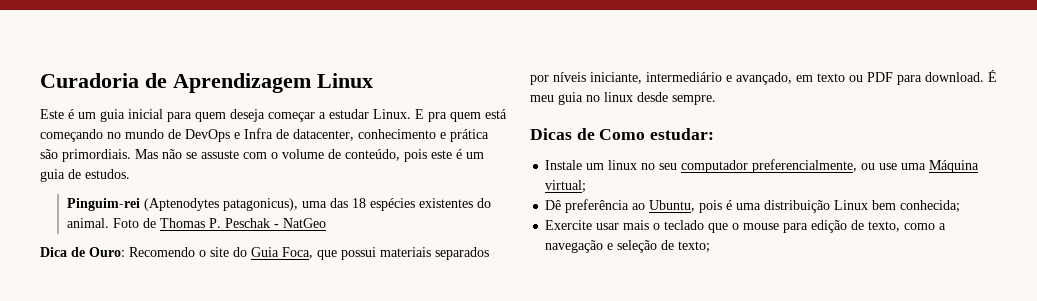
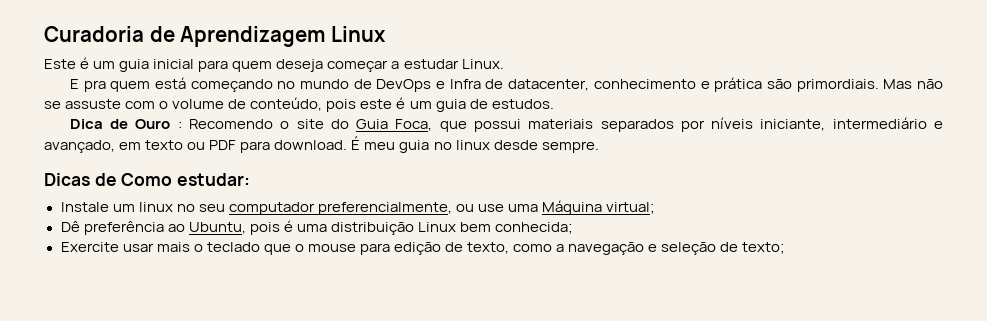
- Este é um guia inicial para quem deseja começar a estudar Linux. E pra quem está começando no mundo de DevOps e Infra de datacenter, conhecimento e prática são primordiais.
+ Este é um guia inicial para quem deseja começar a estudar Linux.
+ E pra quem está começando no mundo de DevOps e Infra de datacenter, conhecimento e prática são primordiais.
- Pinguim-rei (Aptenodytes patagonicus), uma das 18 espécies existentes do animal. Foto de Thomas P. Peschak - NatGeo
- Dica de Ouro: Recomendo o site do Guia Foca, que possui materiais separados por níveis iniciante, intermediário e avançado, em texto ou PDF para download.
+ Dica de Ouro : Recomendo o site do Guia Foca, que possui materiais separados por níveis iniciante, intermediário e avançado, em texto ou PDF para download.

